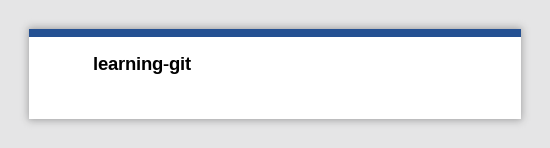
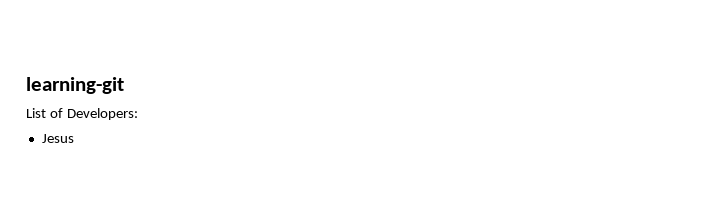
+ List of Developers:
+ Jesus

